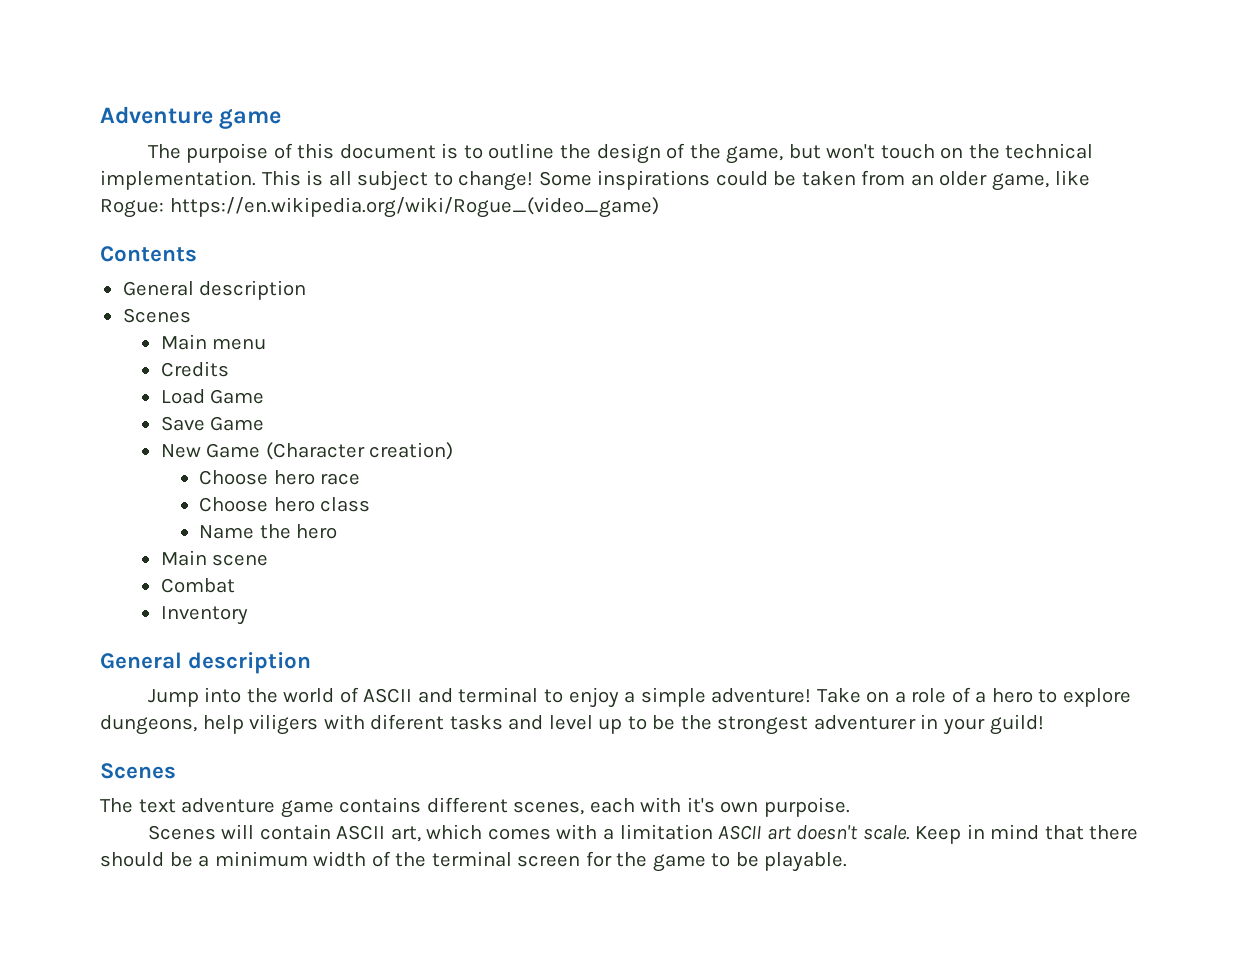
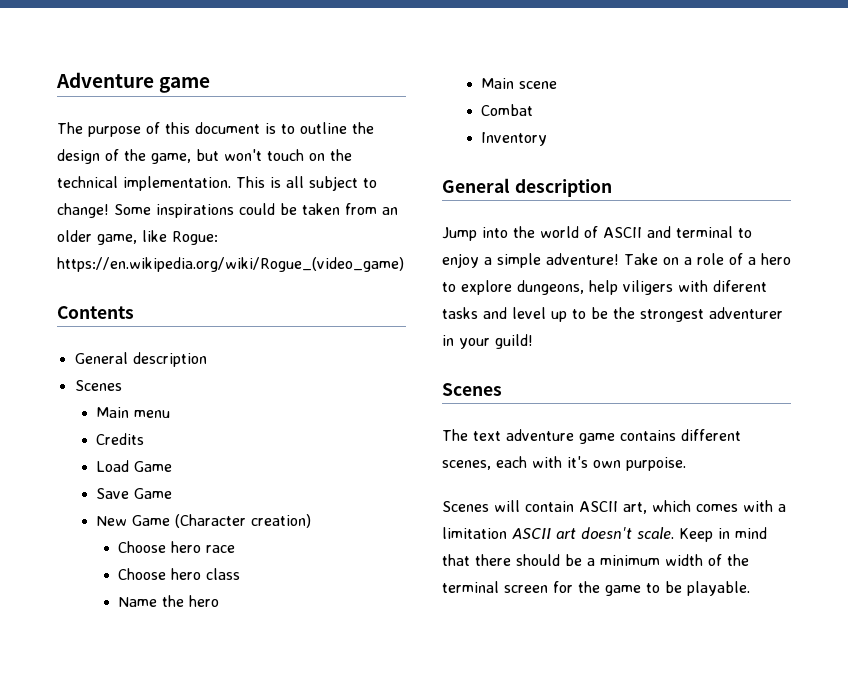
- The purpoise of this document is to outline the design of the game, but won't touch on the technical implementation.
+ The purpose of this document is to outline the design of the game, but won't touch on the technical implementation.

